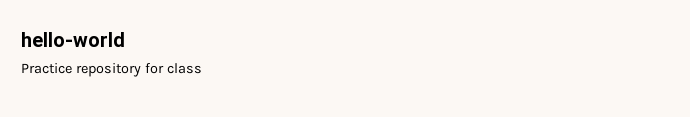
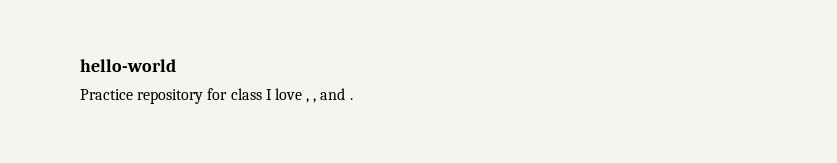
- Practice repository for class
+ Practice repository for class I love , , and .

